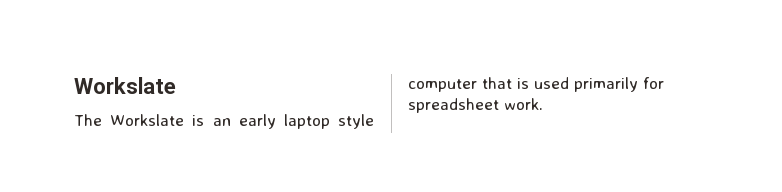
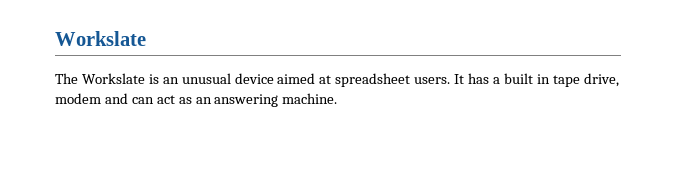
- The Workslate is an early laptop style computer that is used primarily for spreadsheet work.
+ The Workslate is an unusual device aimed at spreadsheet users. It has a built in tape drive, modem and can act as an answering machine.

